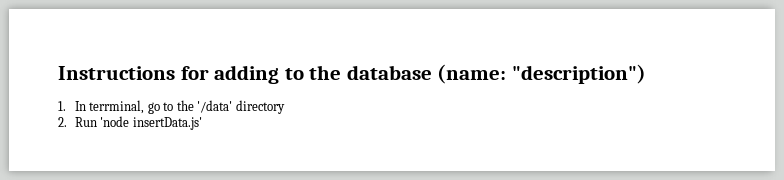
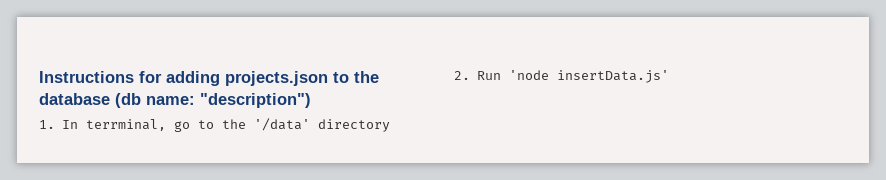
- Instructions for adding to the database (name: "description")
+ Instructions for adding projects.json to the database (db name: "description")

